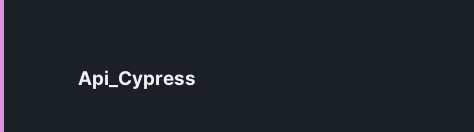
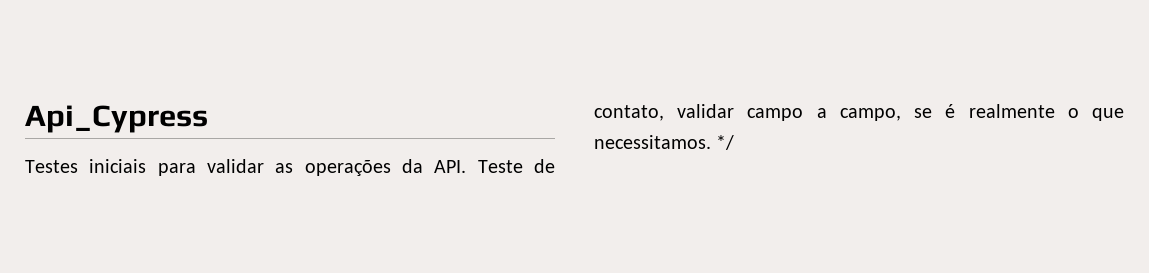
+ Testes iniciais para validar as operações da API. Teste de contato, validar campo a campo, se é realmente o que necessitamos. */

